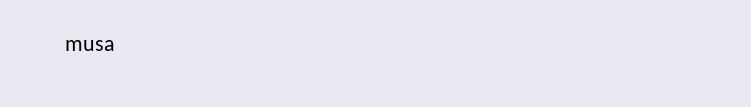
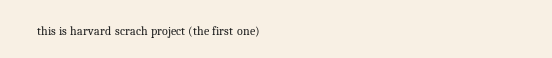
- musa
+ this is harvard scrach project (the first one)

